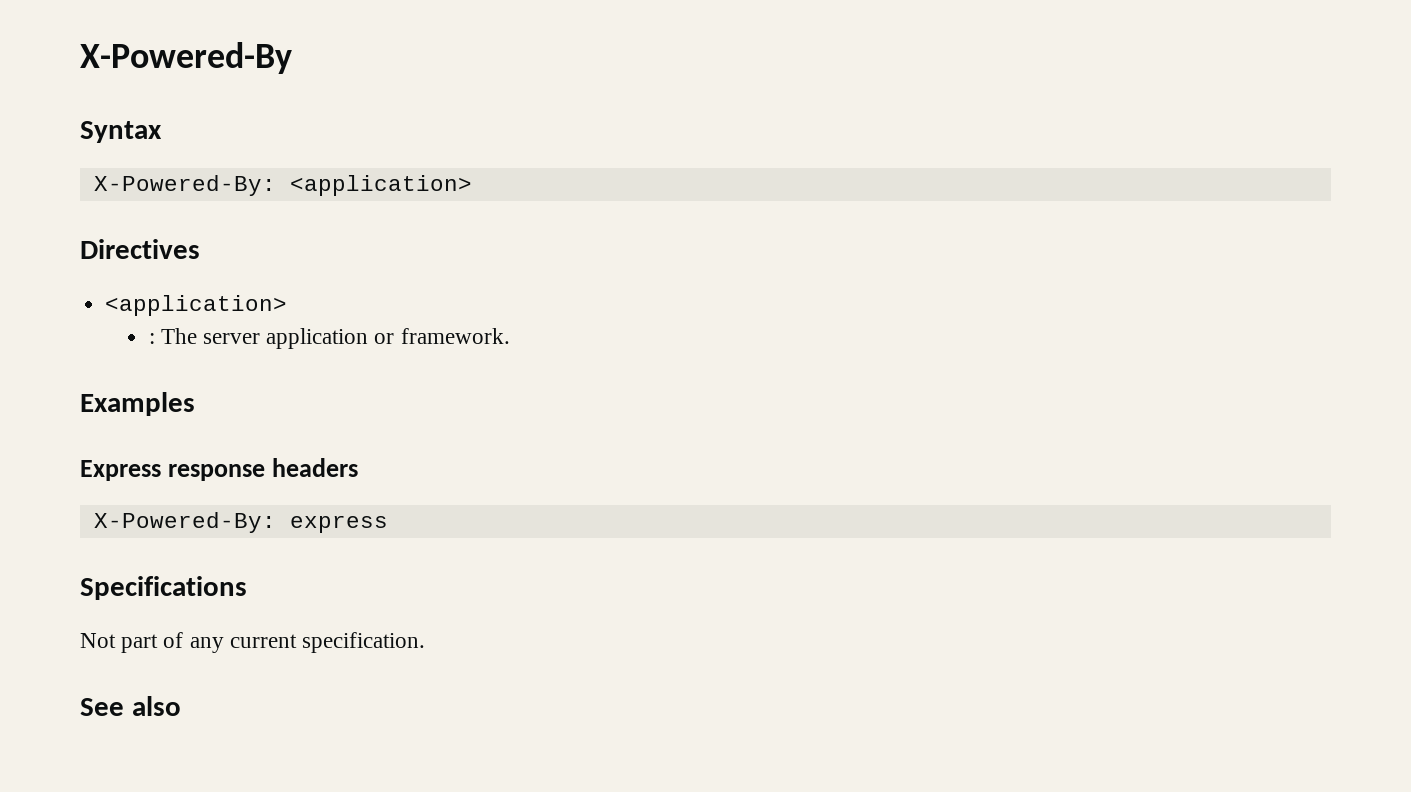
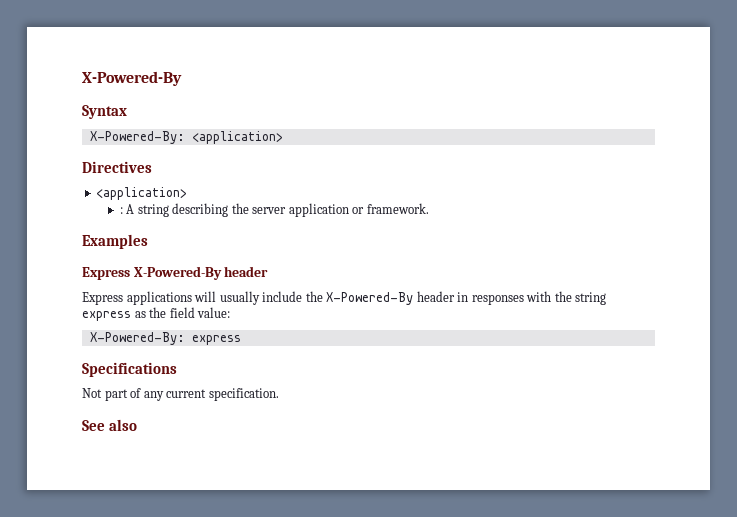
- : The server application or framework.
+ : A string describing the server application or framework.
- Express response headers
+ Express X-Powered-By header
+ Express applications will usually include the X-Powered-By header in responses with the string express as the field value:

